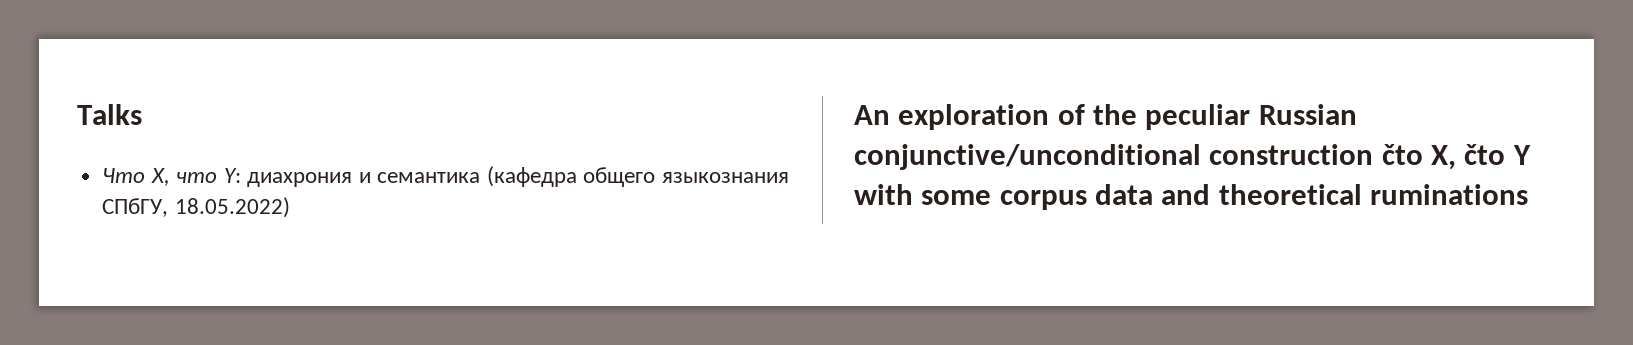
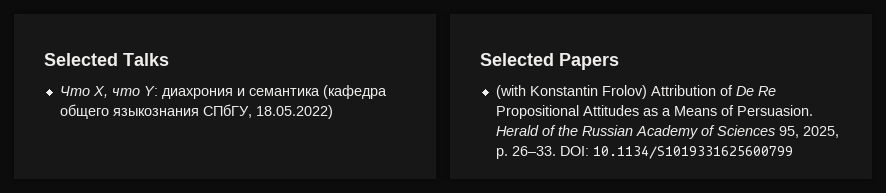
- Talks
+ Selected Talks
- An exploration of the peculiar Russian conjunctive/unconditional construction čto X, čto Y with some corpus data and theoretical ruminations
+ Selected Papers
+ (with Konstantin Frolov) Attribution of De Re Propositional Attitudes as a Means of Persuasion. Herald of the Russian Academy of Sciences 95, 2025, p. 26–33. DOI: 10.1134/S1019331625600799

